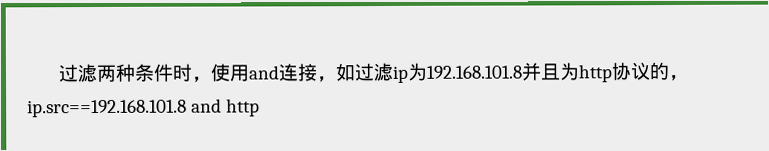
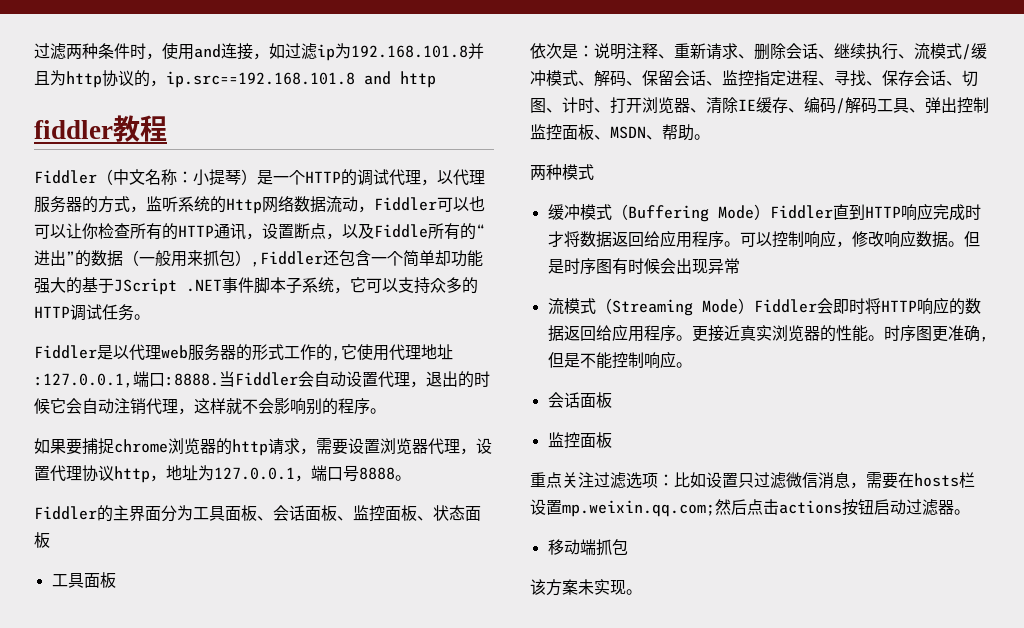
+ fiddler教程
+ Fiddler（中文名称：小提琴）是一个HTTP的调试代理，以代理服务器的方式，监听系统的Http网络数据流动，Fiddler可以也可以让你检查所有的HTTP通讯，设置断点，以及Fiddle所有的“进出”的数据（一般用来抓包）,Fiddler还包含一个简单却功能强大的基于JScript .NET事件脚本子系统，它可以支持众多的HTTP调试任务。
+ Fiddler是以代理web服务器的形式工作的,它使用代理地址:127.0.0.1,端口:8888.当Fiddler会自动设置代理，退出的时候它会自动注销代理，这样就不会影响别的程序。
+ 如果要捕捉chrome浏览器的http请求，需要设置浏览器代理，设置代理协议http，地址为127.0.0.1，端口号8888。
+ Fiddler的主界面分为工具面板、会话面板、监控面板、状态面板
+ 工具面板
+ 依次是：说明注释、重新请求、删除会话、继续执行、流模式/缓冲模式、解码、保留会话、监控指定进程、寻找、保存会话、切图、计时、打开浏览器、清除IE缓存、编码/解码工具、弹出控制监控面板、MSDN、帮助。
+ 两种模式
+ 缓冲模式（Buffering Mode）Fiddler直到HTTP响应完成时才将数据返回给应用程序。可以控制响应，修改响应数据。但是时序图有时候会出现异常
+ 流模式（Streaming Mode）Fiddler会即时将HTTP响应的数据返回给应用程序。更接近真实浏览器的性能。时序图更准确,但是不能控制响应。
+ 会话面板
+ 监控面板
+ 重点关注过滤选项：比如设置只过滤微信消息，需要在hosts栏设置mp.weixin.qq.com;然后点击actions按钮启动过滤器。
+ 移动端抓包
+ 该方案未实现。

